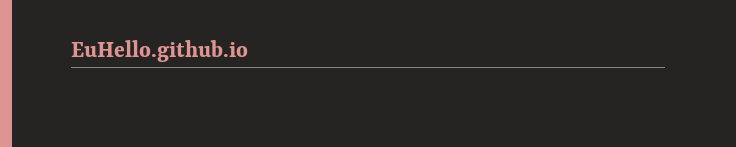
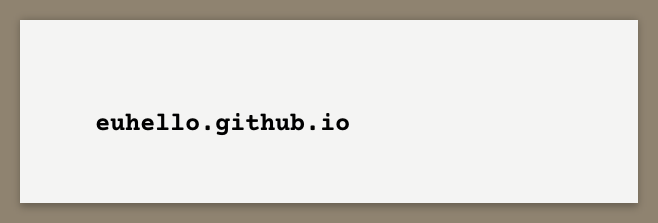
- EuHello.github.io
+ euhello.github.io

